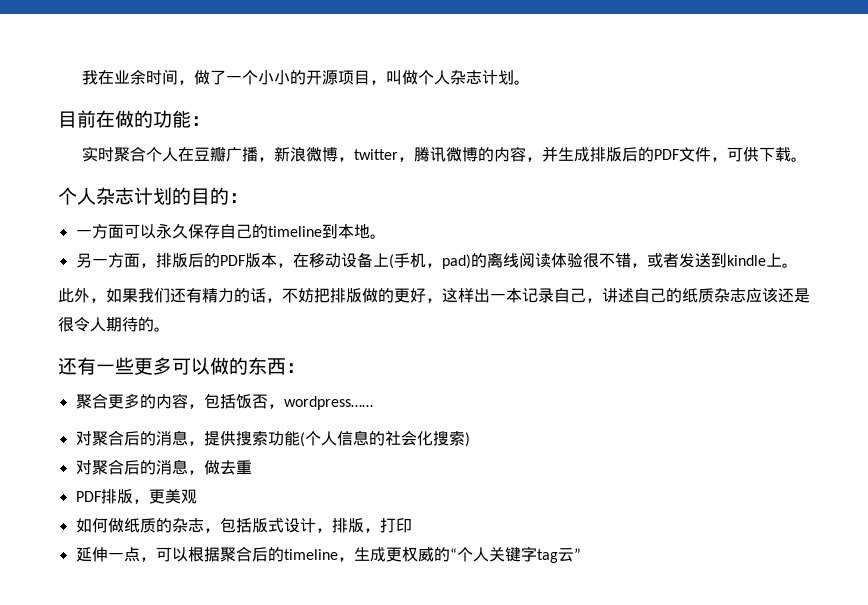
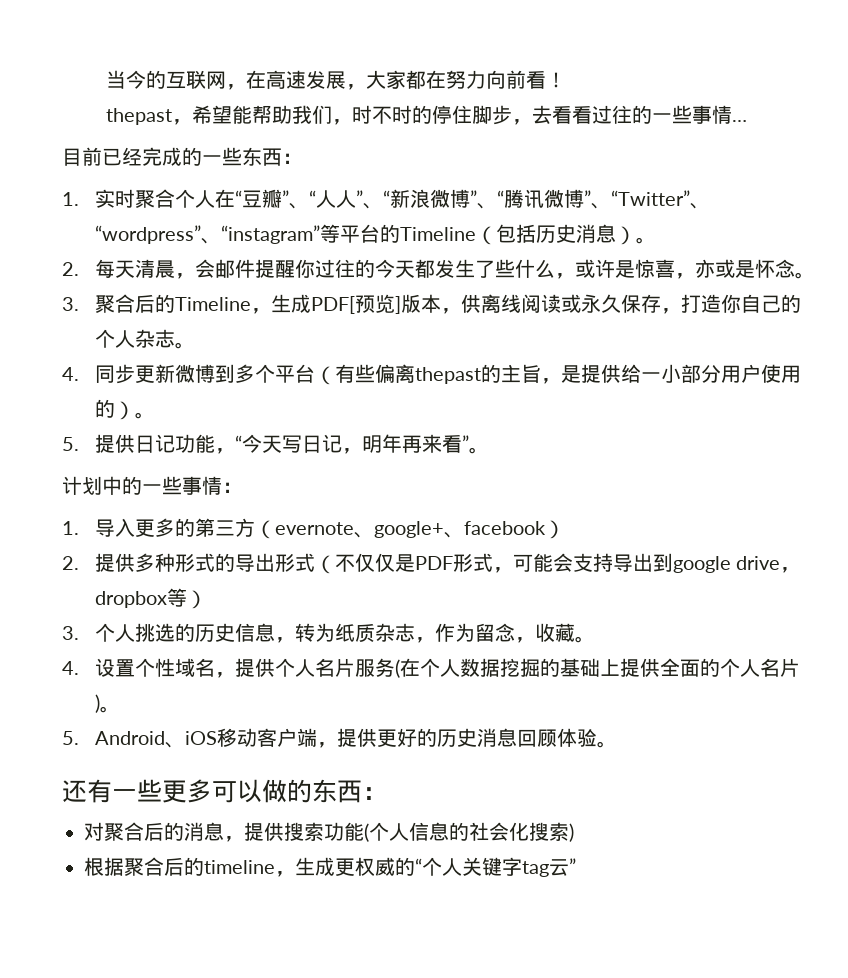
- 我在业余时间，做了一个小小的开源项目，叫做个人杂志计划。
- 目前在做的功能：
- 实时聚合个人在豆瓣广播，新浪微博，twitter，腾讯微博的内容，并生成排版后的PDF文件，可供下载。
- 个人杂志计划的目的：
- 一方面可以永久保存自己的timeline到本地。
- 另一方面，排版后的PDF版本，在移动设备上(手机，pad)的离线阅读体验很不错，或者发送到kindle上。
- 此外，如果我们还有精力的话，不妨把排版做的更好，这样出一本记录自己，讲述自己的纸质杂志应该还是很令人期待的。
+ 当今的互联网，在高速发展，大家都在努力向前看！
+ thepast，希望能帮助我们，时不时的停住脚步，去看看过往的一些事情…
+ 目前已经完成的一些东西：
+ 1.实时聚合个人在“豆瓣”、“人人”、“新浪微博”、“腾讯微博”、“Twitter”、“wordpress”、“instagram”等平台的Timeline（包括历史消息）。
+ 2.每天清晨，会邮件提醒你过往的今天都发生了些什么，或许是惊喜，亦或是怀念。
+ 3.聚合后的Timeline，生成PDF[预览]版本，供离线阅读或永久保存，打造你自己的个人杂志。
+ 4.同步更新微博到多个平台（有些偏离thepast的主旨，是提供给一小部分用户使用的）。
+ 5.提供日记功能，“今天写日记，明年再来看”。
+ 计划中的一些事情：
+ 1.导入更多的第三方（evernote、google+、facebook）
+ 2.提供多种形式的导出形式（不仅仅是PDF形式，可能会支持导出到google drive，dropbox等）
+ 3.个人挑选的历史信息，转为纸质杂志，作为留念，收藏。
+ 4.设置个性域名，提供个人名片服务(在个人数据挖掘的基础上提供全面的个人名片)。
+ 5. Android、iOS移动客户端，提供更好的历史消息回顾体验。
- 聚合更多的内容，包括饭否，wordpress……
- 对聚合后的消息，做去重
- PDF排版，更美观
- 如何做纸质的杂志，包括版式设计，排版，打印
- 延伸一点，可以根据聚合后的timeline，生成更权威的“个人关键字tag云”
+ 根据聚合后的timeline，生成更权威的“个人关键字tag云”

